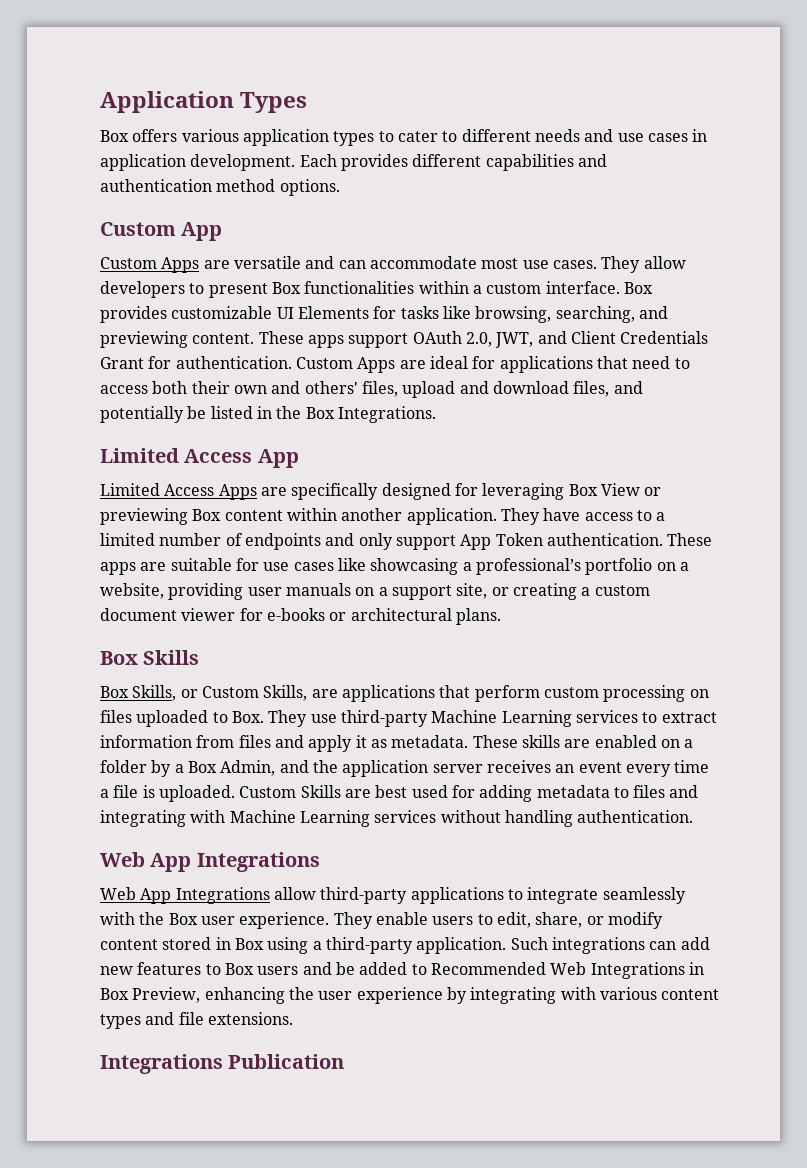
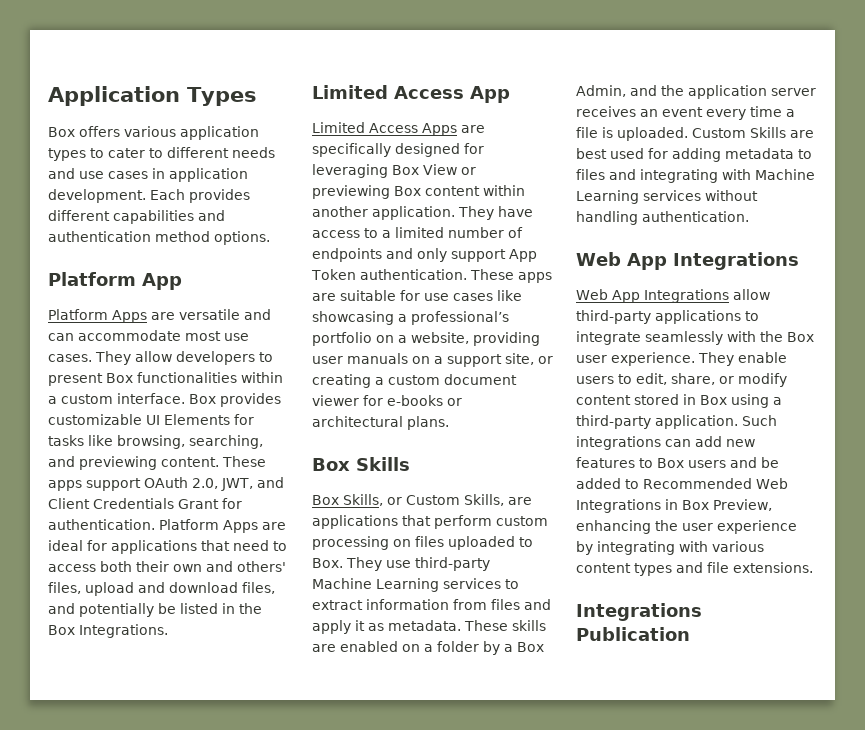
- Custom App
- Custom Apps are versatile and can accommodate most use cases.
+ Platform App
+ Platform Apps are versatile and can accommodate most use cases.
- Custom Apps are ideal for applications that need to access both their own and others' files, upload and download files, and potentially be listed in the Box Integrations.
+ Platform Apps are ideal for applications that need to access both their own and others' files, upload and download files, and potentially be listed in the Box Integrations.

